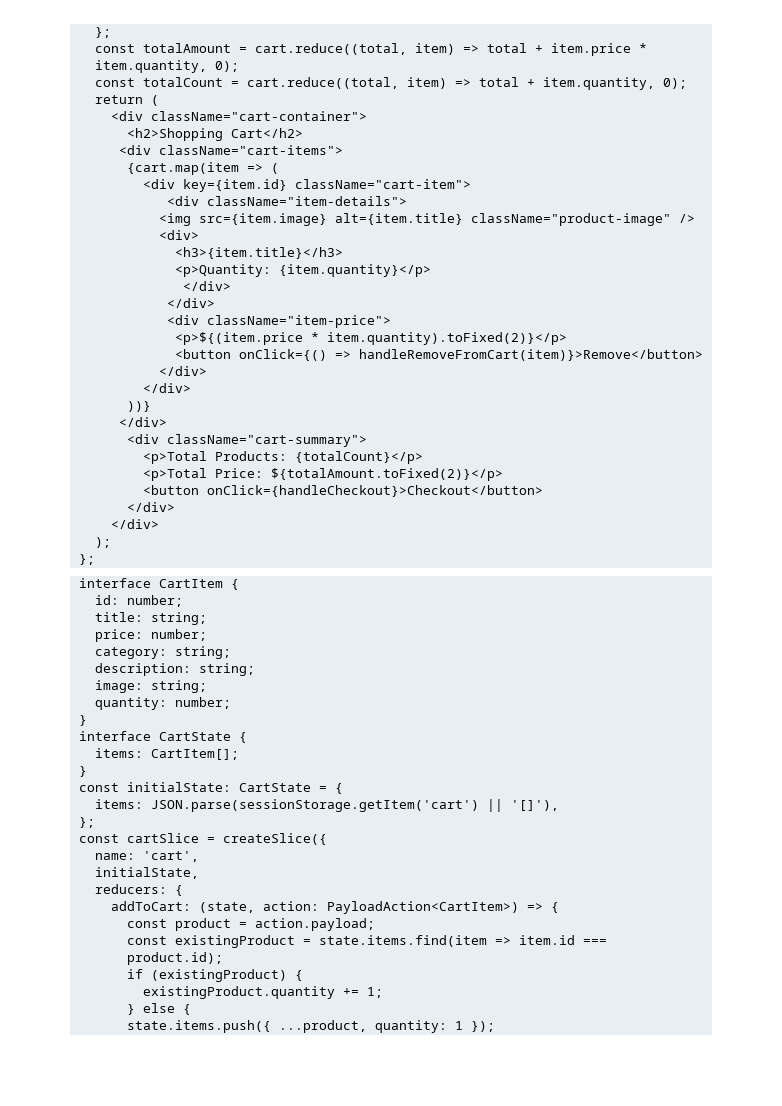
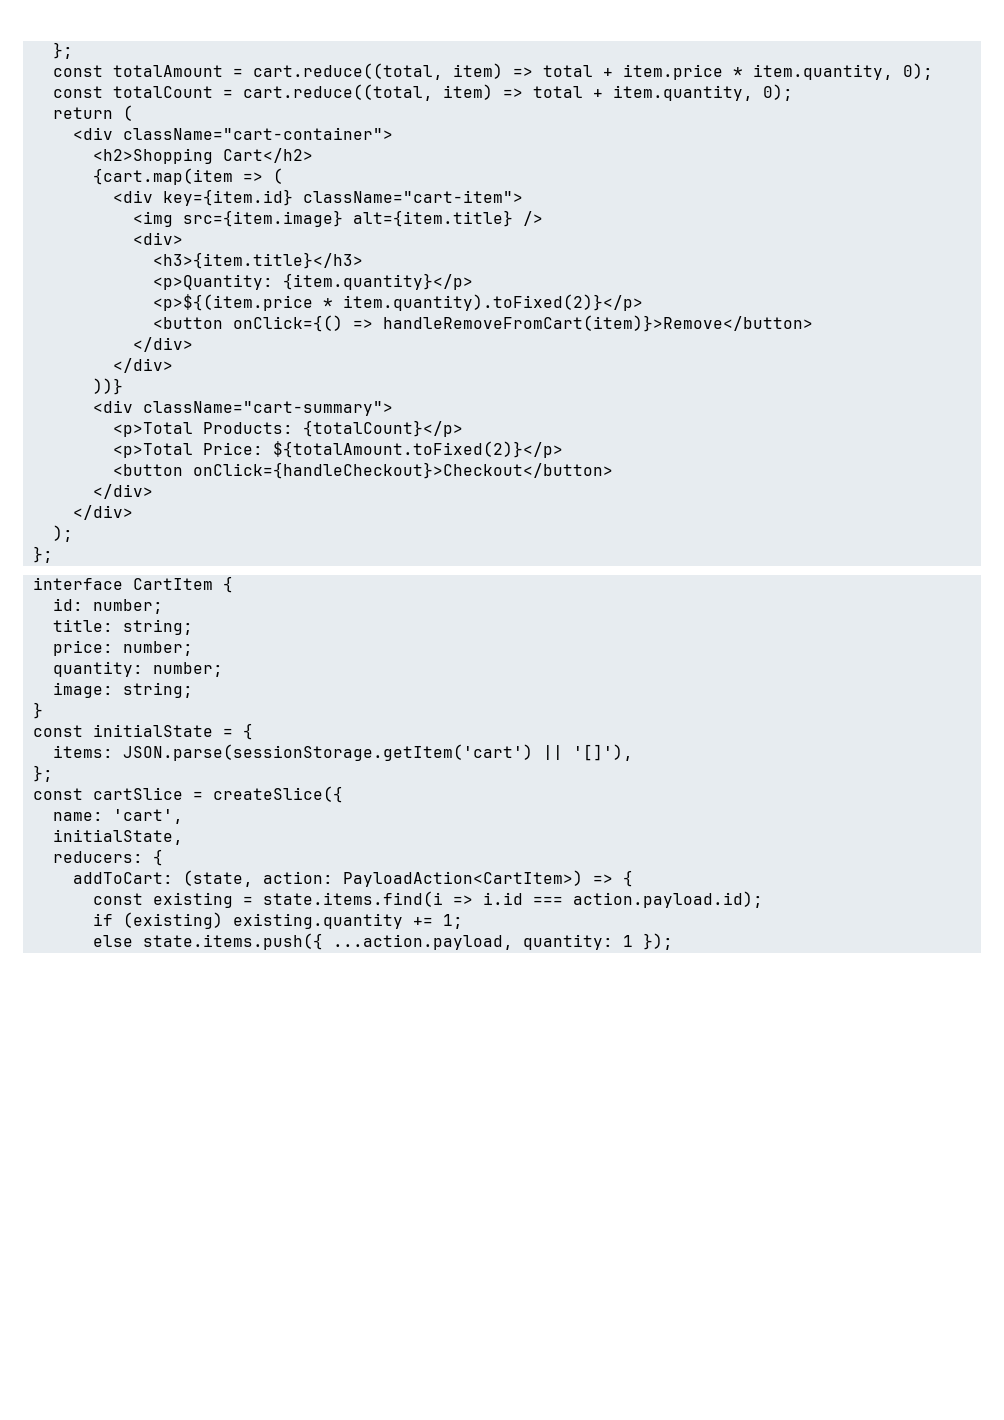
- <div className="cart-items">
- <div className="item-details">
- <img src={item.image} alt={item.title} className="product-image" />
+ <img src={item.image} alt={item.title} />
  <p>Quantity: {item.quantity}</p>
- </div>
- </div>
- <div className="item-price">
  ))}
- </div>
- category: string;
- description: string;
+ quantity: number;
  image: string;
- quantity: number;
- }
- interface CartState {
- items: CartItem[];
- const initialState: CartState = {
+ const initialState = {
- const product = action.payload;
- const existingProduct = state.items.find(item => item.id === product.id);
- if (existingProduct) {
- existingProduct.quantity += 1;
- } else {
- state.items.push({ ...product, quantity: 1 });
+ const existing = state.items.find(i => i.id === action.payload.id);
+ if (existing) existing.quantity += 1;
+ else state.items.push({ ...action.payload, quantity: 1 });

